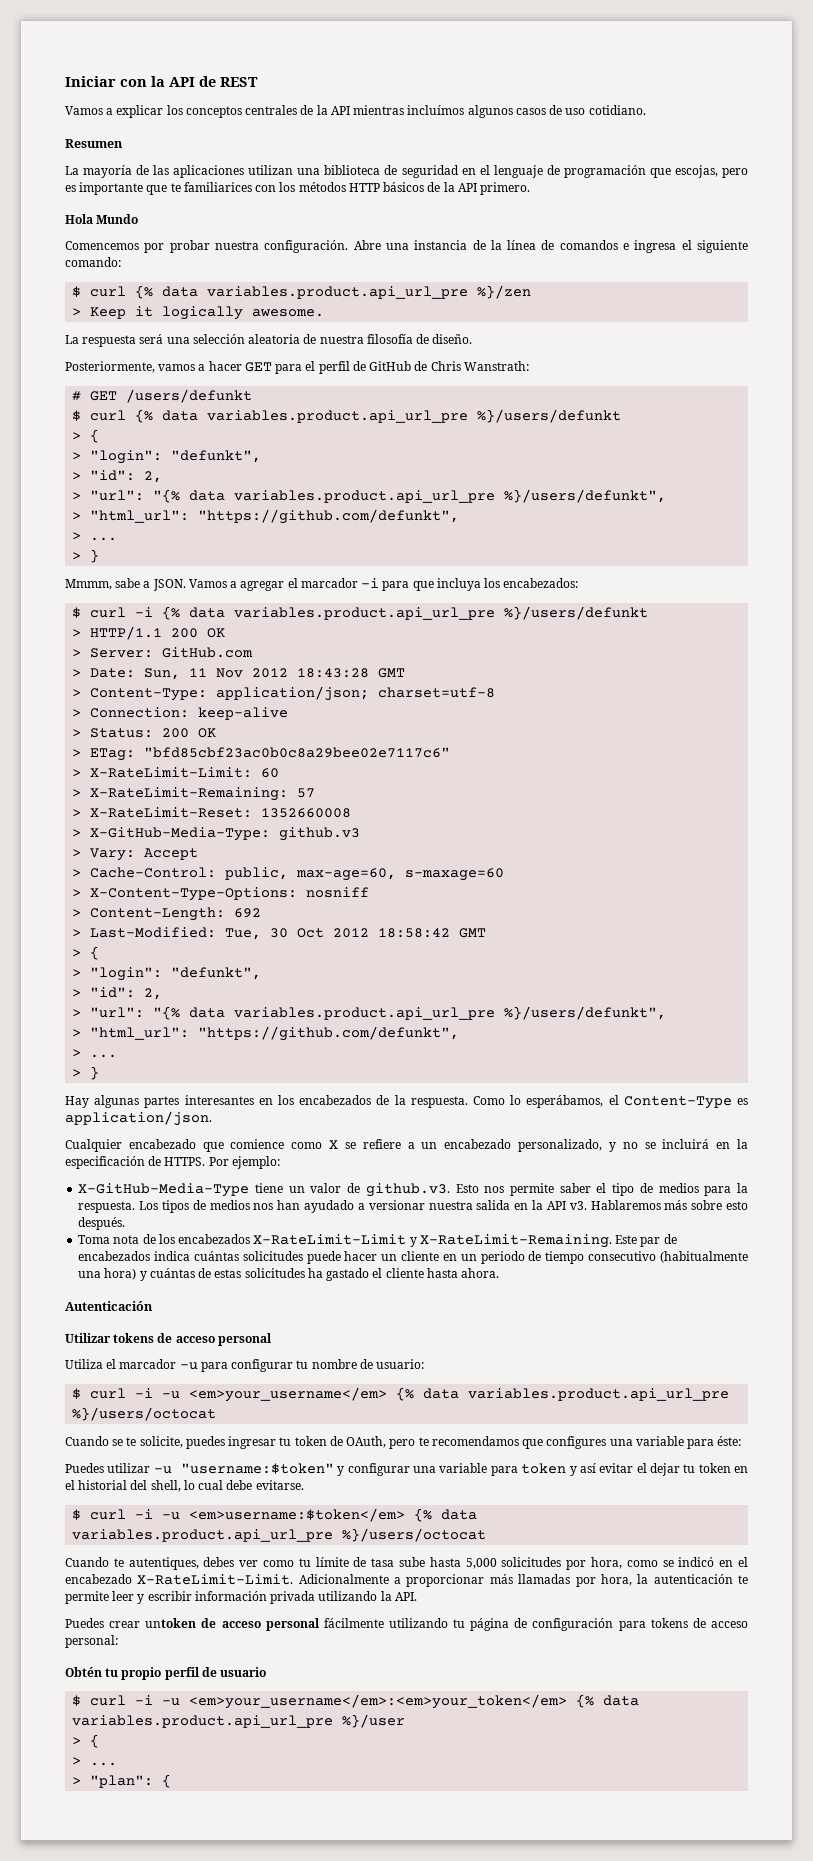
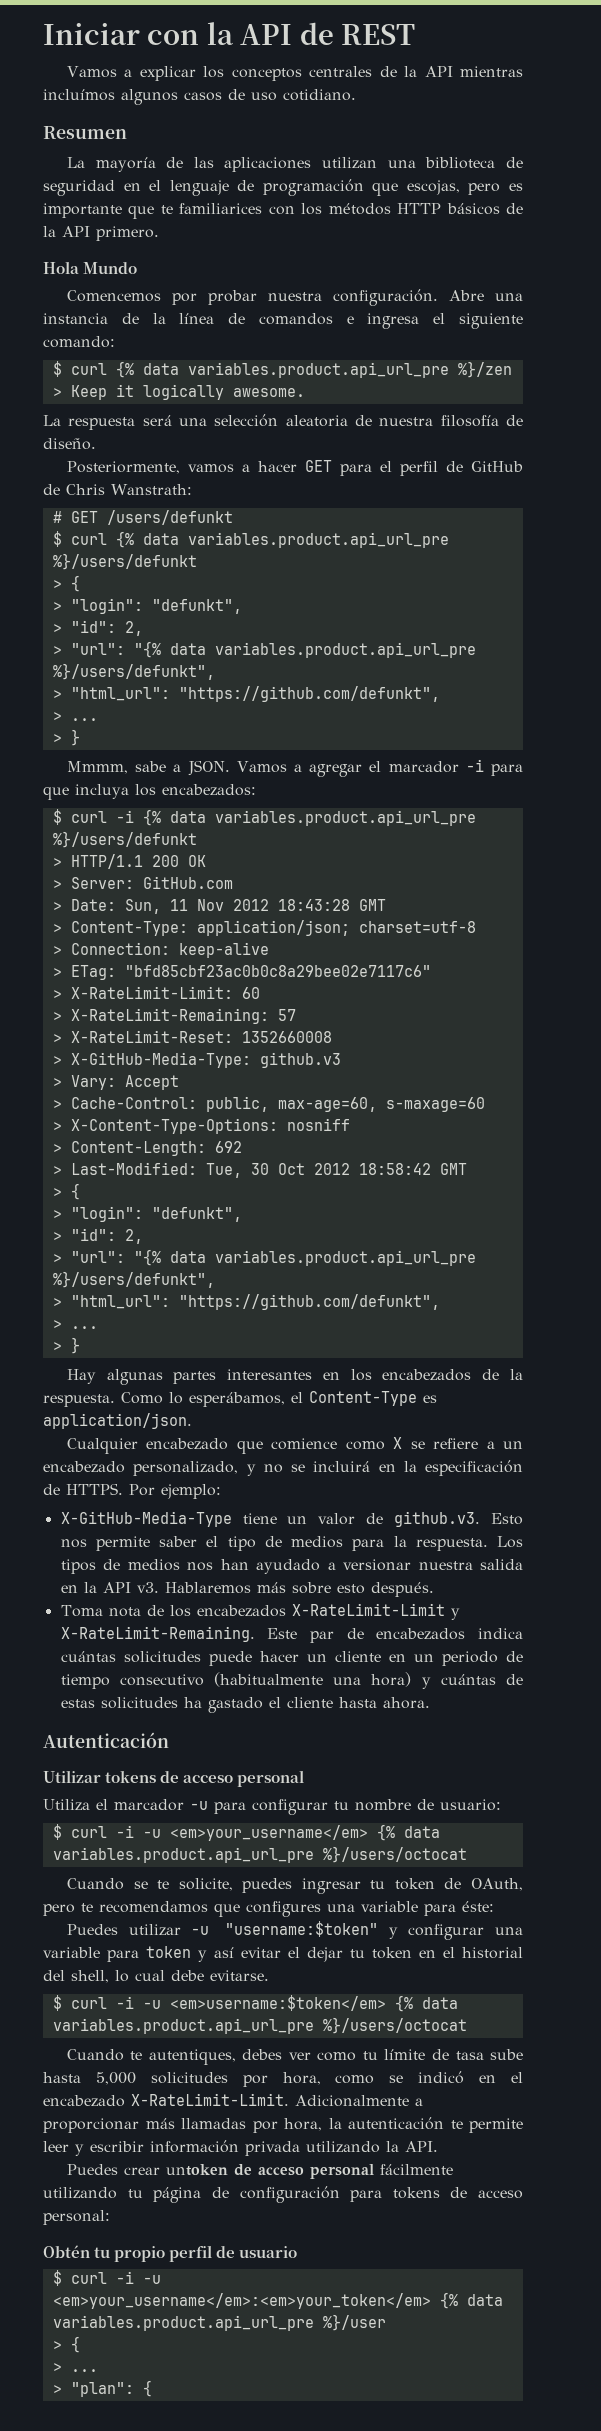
- > Status: 200 OK

